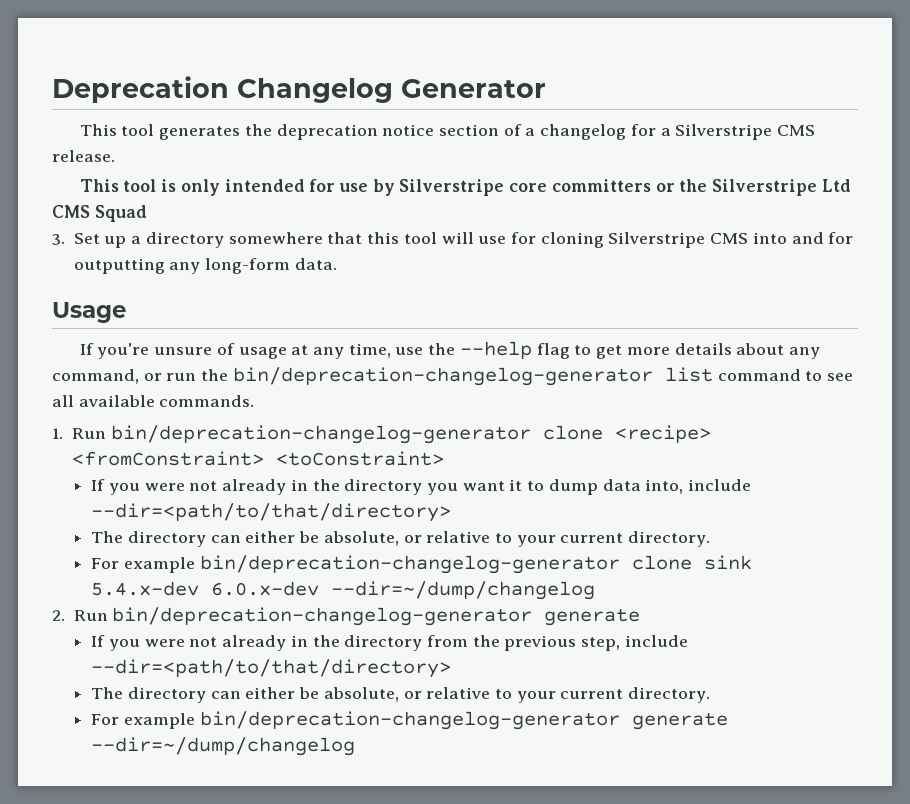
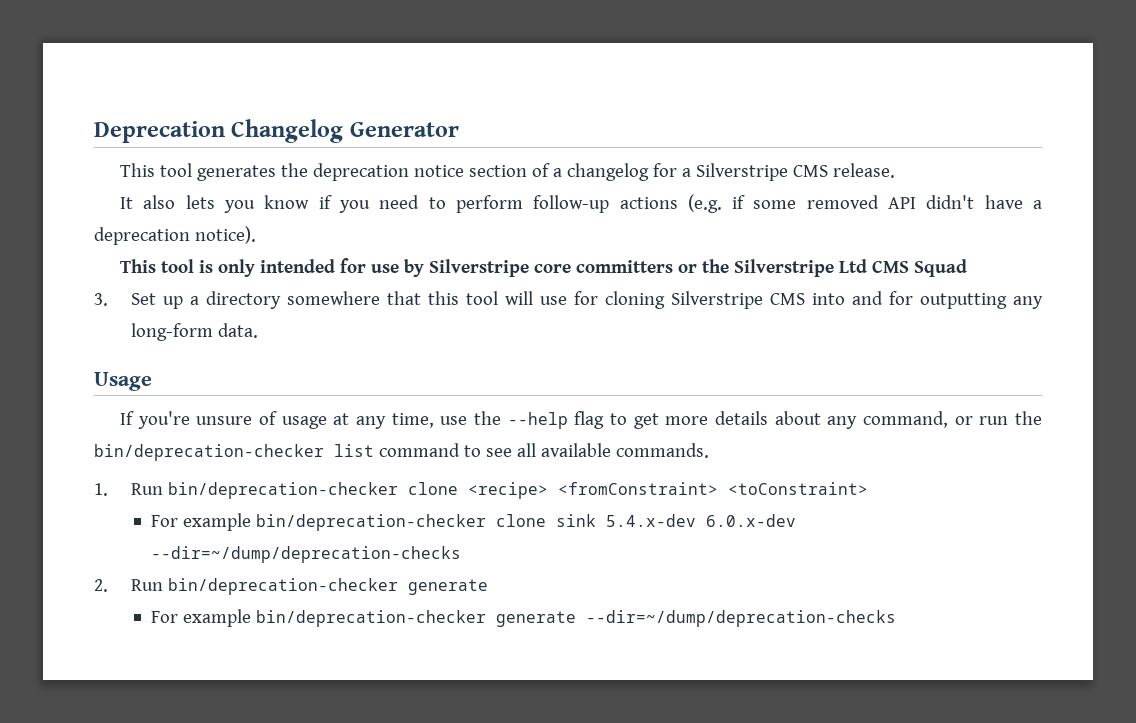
+ It also lets you know if you need to perform follow-up actions (e.g. if some removed API didn't have a deprecation notice).
- If you're unsure of usage at any time, use the --help flag to get more details about any command, or run the bin/deprecation-changelog-generator list command to see all available commands.
+ If you're unsure of usage at any time, use the --help flag to get more details about any command, or run the bin/deprecation-checker list command to see all available commands.
- 1. Run bin/deprecation-changelog-generator clone <recipe> <fromConstraint> <toConstraint>
+ 1. Run bin/deprecation-checker clone <recipe> <fromConstraint> <toConstraint>
- If you were not already in the directory you want it to dump data into, include --dir=<path/to/that/directory>
- The directory can either be absolute, or relative to your current directory.
- For example bin/deprecation-changelog-generator clone sink 5.4.x-dev 6.0.x-dev --dir=~/dump/changelog
+ For example bin/deprecation-checker clone sink 5.4.x-dev 6.0.x-dev --dir=~/dump/deprecation-checks
- 2. Run bin/deprecation-changelog-generator generate
- If you were not already in the directory from the previous step, include --dir=<path/to/that/directory>
- The directory can either be absolute, or relative to your current directory.
- For example bin/deprecation-changelog-generator generate --dir=~/dump/changelog
+ 2. Run bin/deprecation-checker generate
+ For example bin/deprecation-checker generate --dir=~/dump/deprecation-checks

